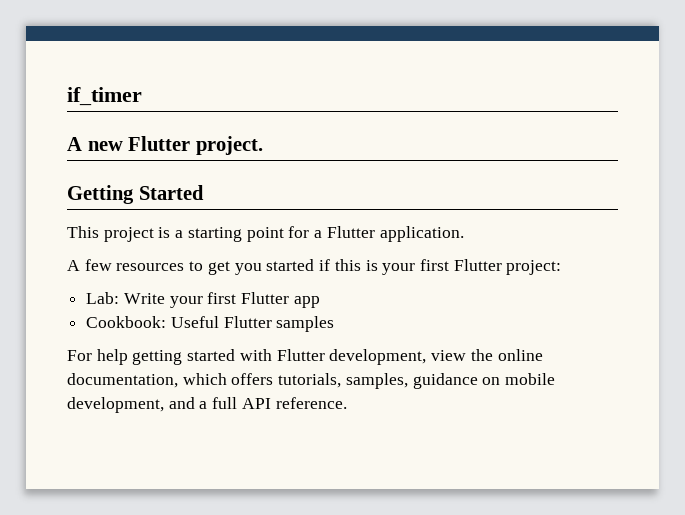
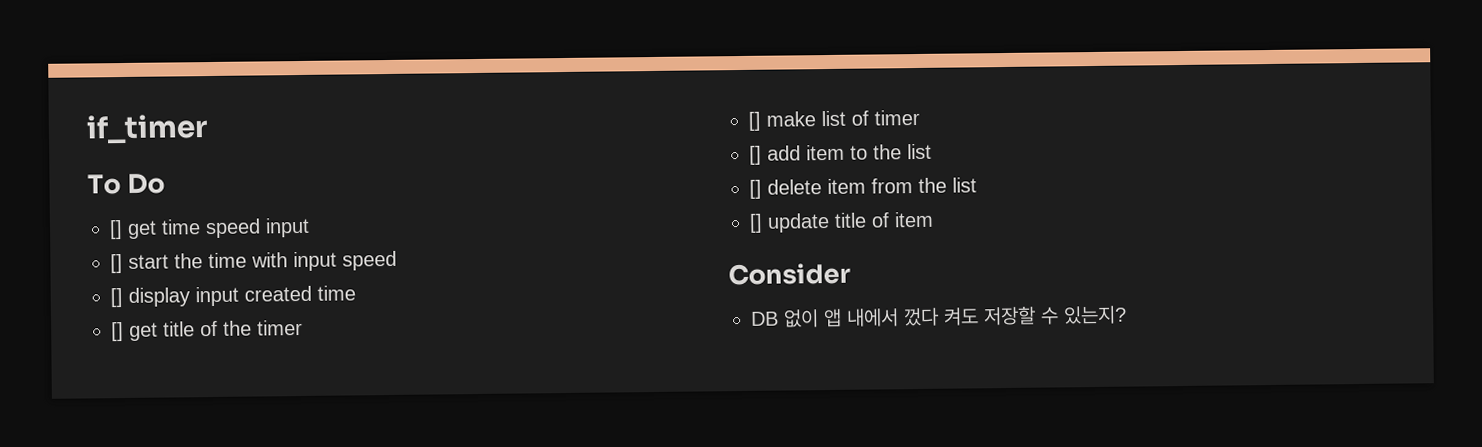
- A new Flutter project.
- Getting Started
- This project is a starting point for a Flutter application.
- A few resources to get you started if this is your first Flutter project:
- Lab: Write your first Flutter app
- Cookbook: Useful Flutter samples
- For help getting started with Flutter development, view the online documentation, which offers tutorials, samples, guidance on mobile development, and a full API reference.
+ To Do
+ [] get time speed input
+ [] start the time with input speed
+ [] display input created time
+ [] get title of the timer
+ [] make list of timer
+ [] add item to the list
+ [] delete item from the list
+ [] update title of item
+ Consider
+ DB 없이 앱 내에서 껐다 켜도 저장할 수 있는지?

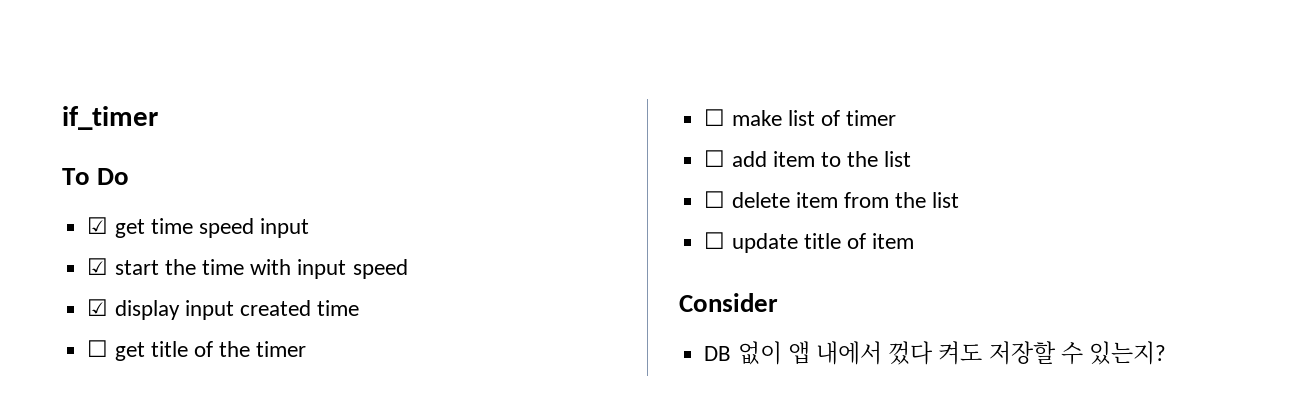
- [] get time speed input
+ ☑ get time speed input
- [] start the time with input speed
+ ☑ start the time with input speed
- [] display input created time
+ ☑ display input created time
- [] get title of the timer
+ ☐ get title of the timer
- [] make list of timer
+ ☐ make list of timer
- [] add item to the list
+ ☐ add item to the list
- [] delete item from the list
+ ☐ delete item from the list
- [] update title of item
+ ☐ update title of item

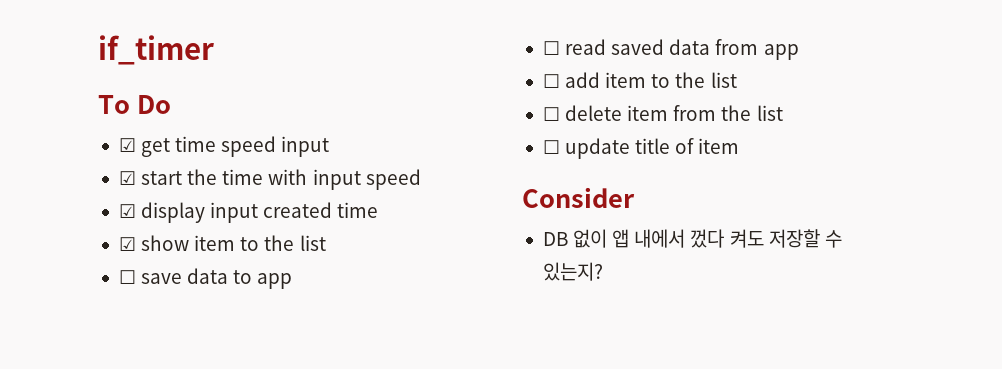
- ☐ get title of the timer
- ☐ make list of timer
+ ☑ show item to the list
+ ☐ save data to app
+ ☐ read saved data from app

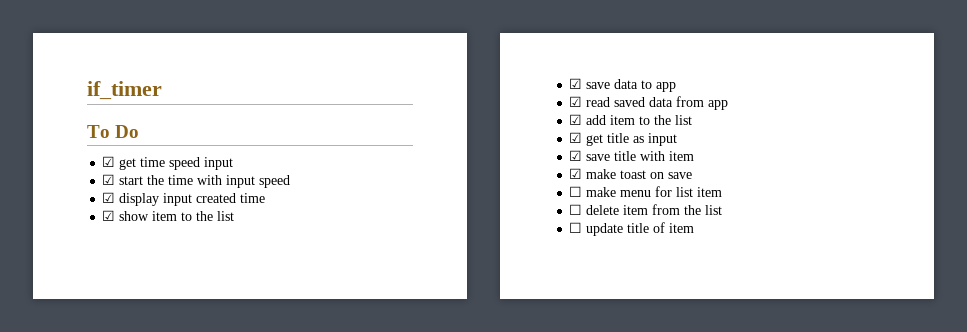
- ☐ save data to app
+ ☑ save data to app
- ☐ read saved data from app
+ ☑ read saved data from app
- ☐ add item to the list
+ ☑ add item to the list
+ ☑ get title as input
+ ☑ save title with item
+ ☑ make toast on save
+ ☐ make menu for list item
- Consider
- DB 없이 앱 내에서 껐다 켜도 저장할 수 있는지?

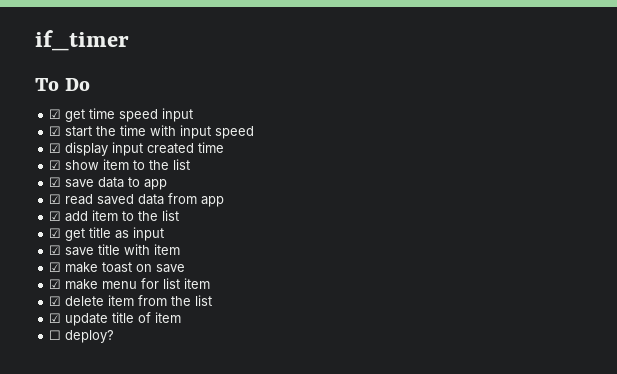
- ☐ make menu for list item
+ ☑ make menu for list item
- ☐ delete item from the list
+ ☑ delete item from the list
- ☐ update title of item
+ ☑ update title of item
+ ☐ deploy?

